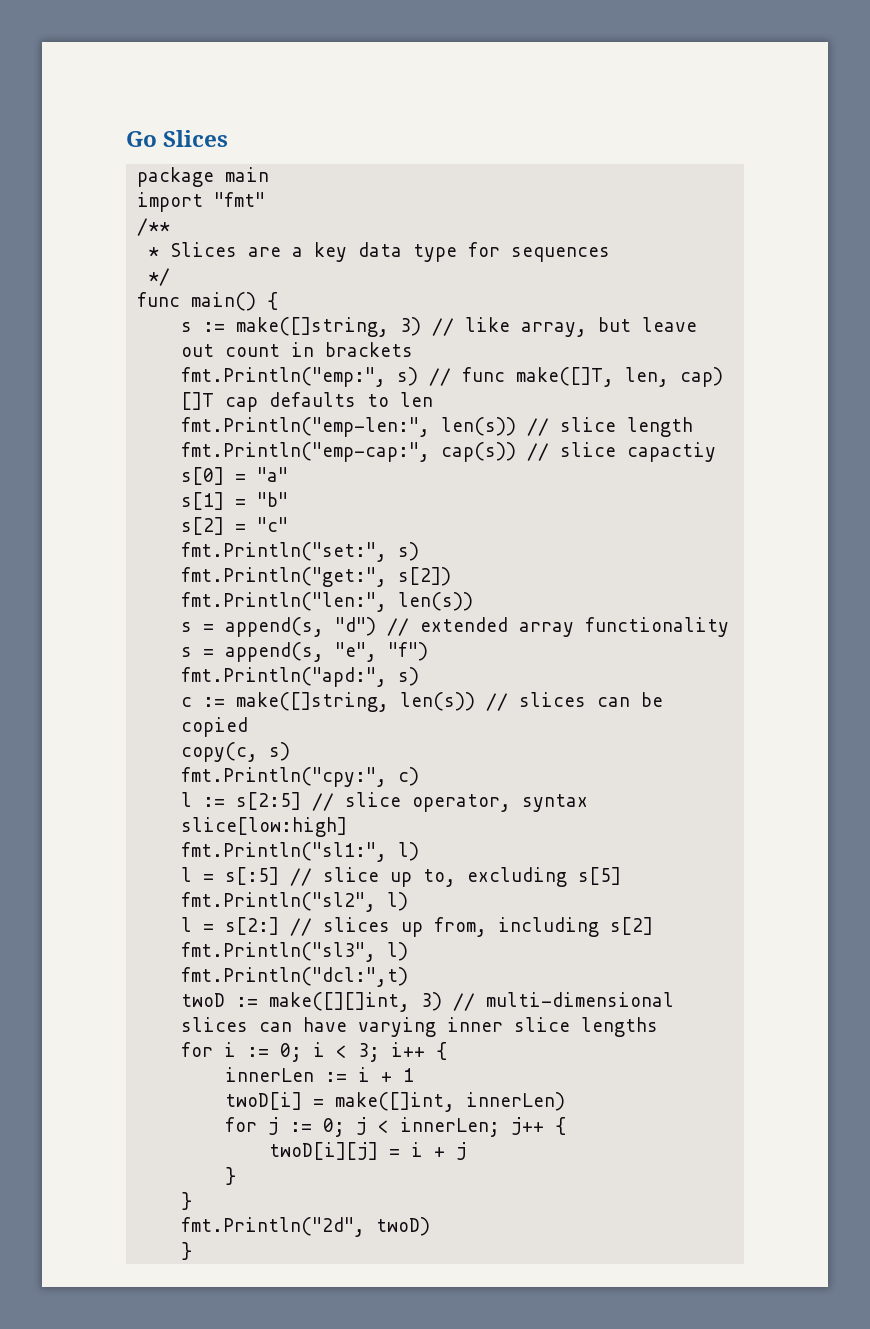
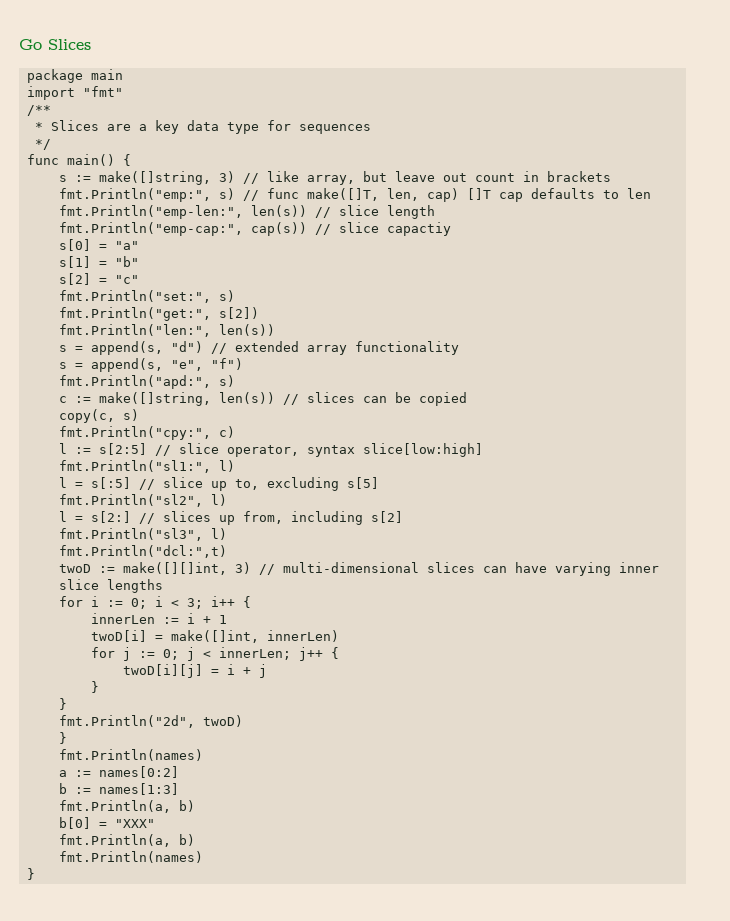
  fmt.Println("2d", twoD)
+ }
+ fmt.Println(names)
+ a := names[0:2]
+ b := names[1:3]
+ fmt.Println(a, b)
+ b[0] = "XXX"
+ fmt.Println(a, b)
+ fmt.Println(names)

